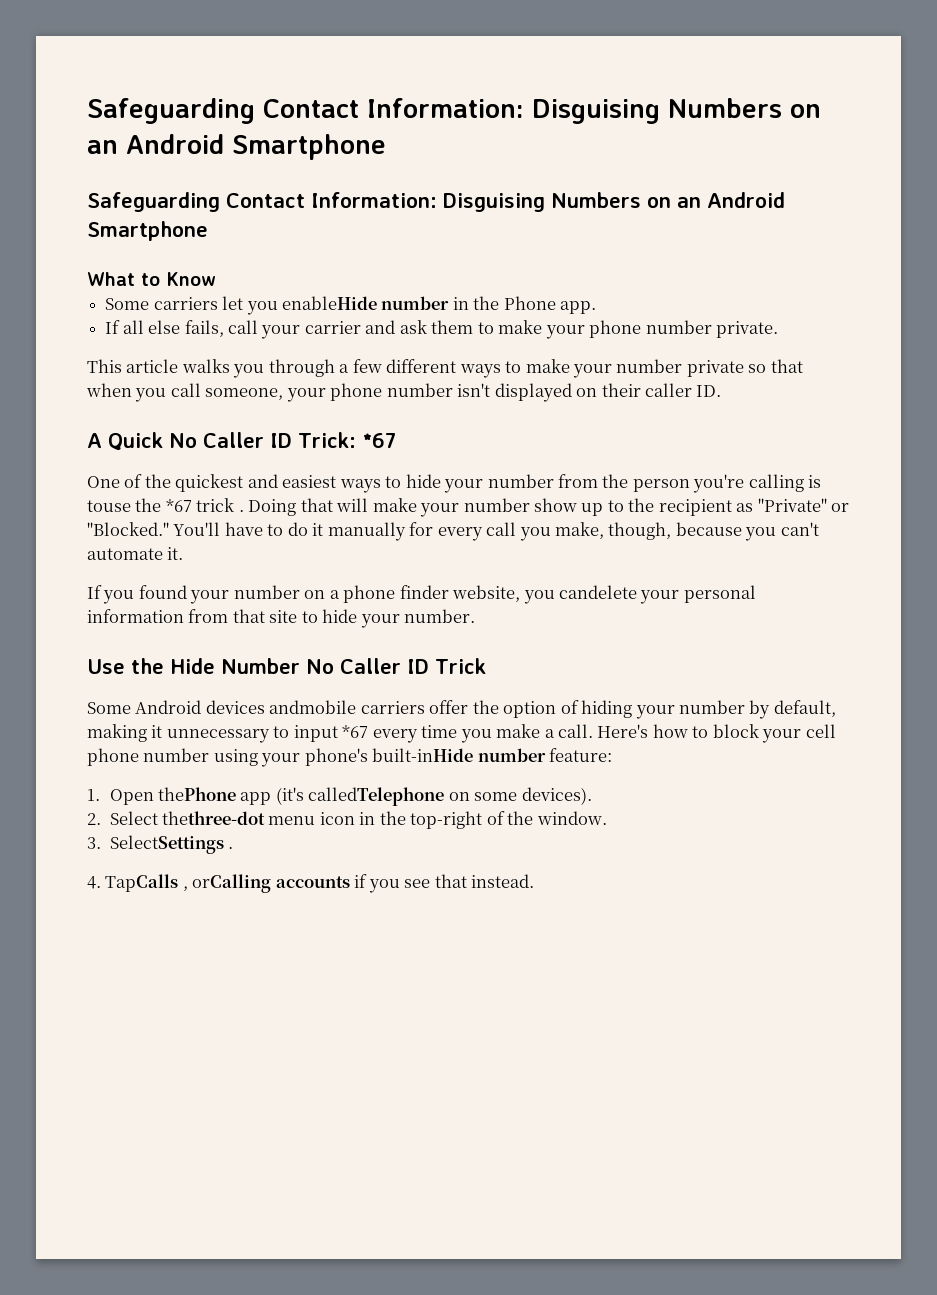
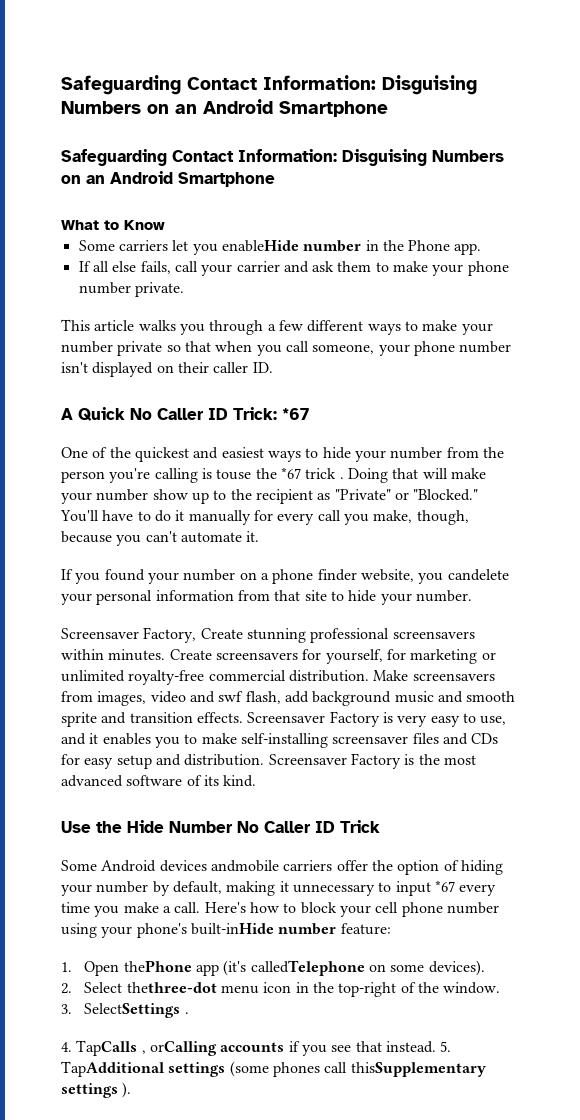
+ Screensaver Factory, Create stunning professional screensavers within minutes. Create screensavers for yourself, for marketing or unlimited royalty-free commercial distribution. Make screensavers from images, video and swf flash, add background music and smooth sprite and transition effects. Screensaver Factory is very easy to use, and it enables you to make self-installing screensaver files and CDs for easy setup and distribution. Screensaver Factory is the most advanced software of its kind.
+ 5. TapAdditional settings (some phones call thisSupplementary settings ).

